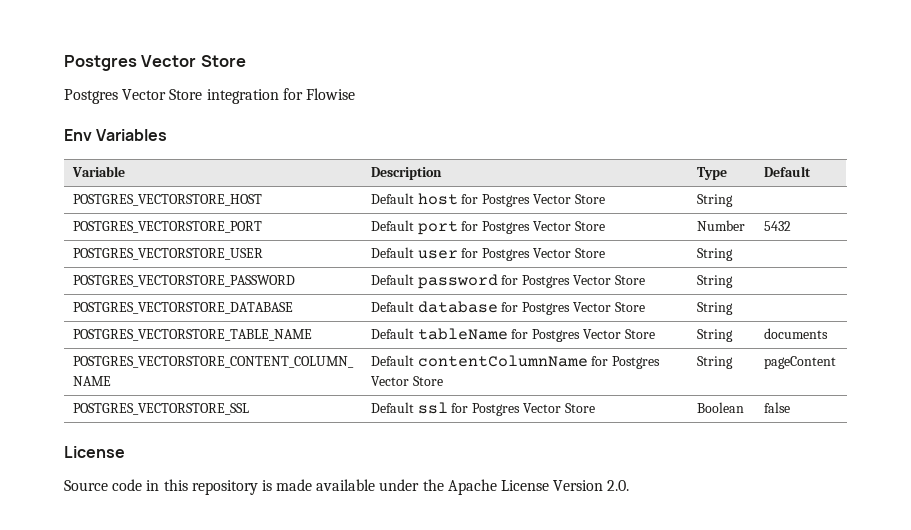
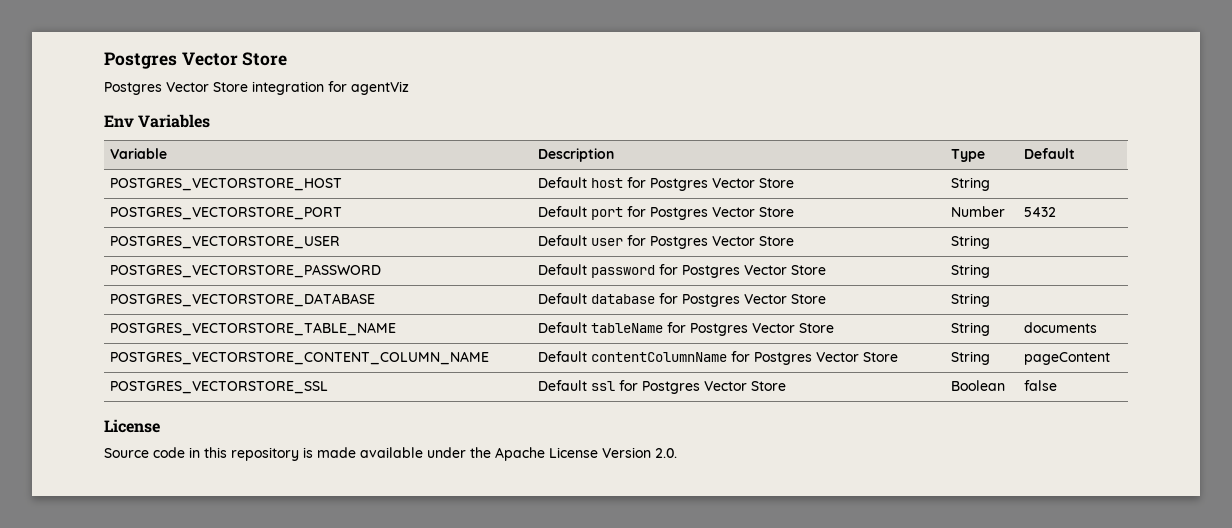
- Postgres Vector Store integration for Flowise
+ Postgres Vector Store integration for agentViz

